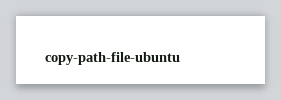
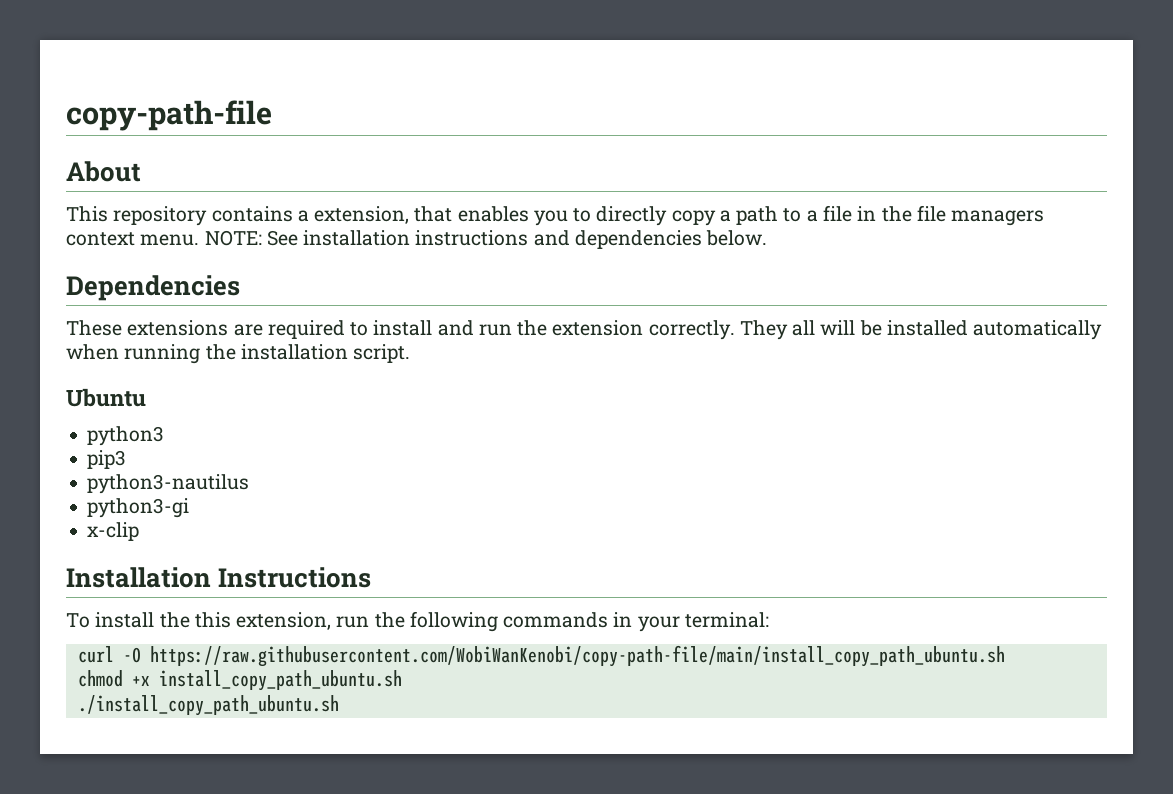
- copy-path-file-ubuntu
+ copy-path-file
+ About
+ This repository contains a extension, that enables you to directly copy a path to a file in the file managers context menu. NOTE: See installation instructions and dependencies below.
+ Dependencies
+ These extensions are required to install and run the extension correctly. They all will be installed automatically when running the installation script.
+ Ubuntu
+ python3
+ pip3
+ python3-nautilus
+ python3-gi
+ x-clip
+ Installation Instructions
+ To install the this extension, run the following commands in your terminal:
+ curl -O https://raw.githubusercontent.com/WobiWanKenobi/copy-path-file/main/install_copy_path_ubuntu.sh
+ chmod +x install_copy_path_ubuntu.sh
+ ./install_copy_path_ubuntu.sh

